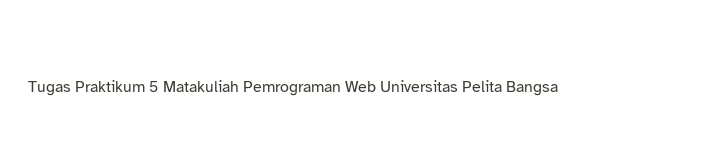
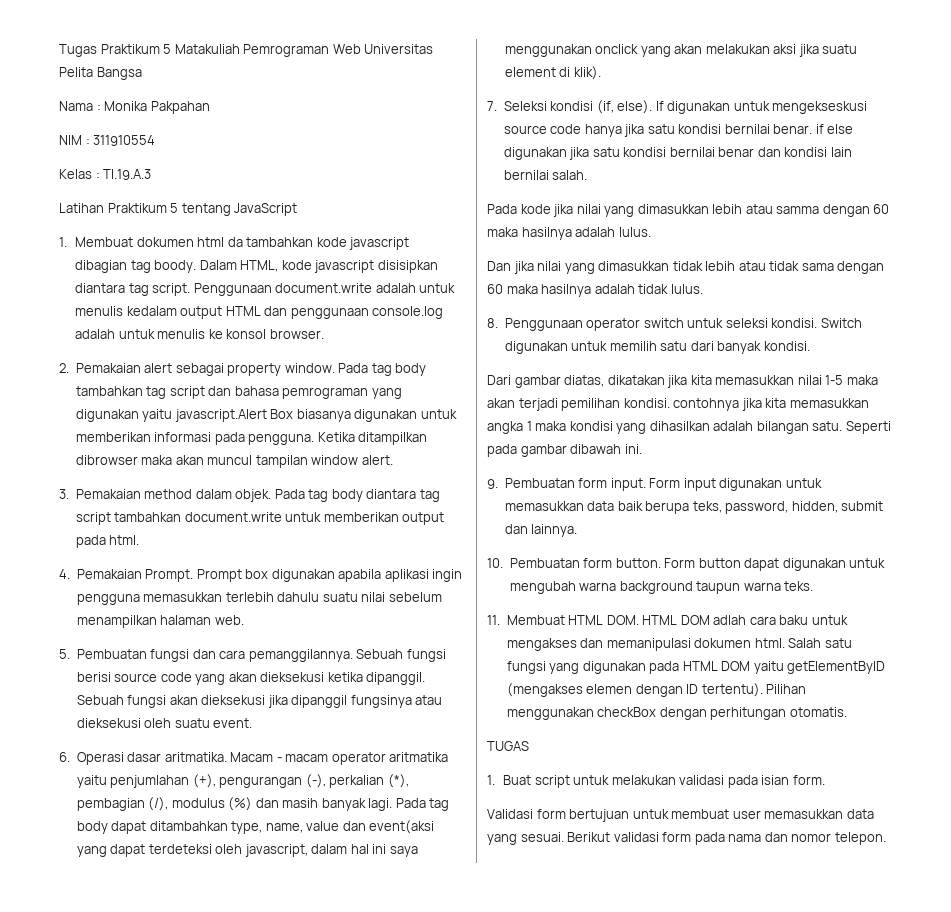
+ Nama : Monika Pakpahan
+ NIM : 311910554
+ Kelas : TI.19.A.3
+ Latihan Praktikum 5 tentang JavaScript
+ 1. Membuat dokumen html da tambahkan kode javascript dibagian tag boody. Dalam HTML, kode javascript disisipkan diantara tag script. Penggunaan document.write adalah untuk menulis kedalam output HTML dan penggunaan console.log adalah untuk menulis ke konsol browser.
+ 2. Pemakaian alert sebagai property window. Pada tag body tambahkan tag script dan bahasa pemrograman yang digunakan yaitu javascript.Alert Box biasanya digunakan untuk memberikan informasi pada pengguna. Ketika ditampilkan dibrowser maka akan muncul tampilan window alert.
+ 3. Pemakaian method dalam objek. Pada tag body diantara tag script tambahkan document.write untuk memberikan output pada html.
+ 4. Pemakaian Prompt. Prompt box digunakan apabila aplikasi ingin pengguna memasukkan terlebih dahulu suatu nilai sebelum menampilkan halaman web.
+ 5. Pembuatan fungsi dan cara pemanggilannya. Sebuah fungsi berisi source code yang akan dieksekusi ketika dipanggil. Sebuah fungsi akan dieksekusi jika dipanggil fungsinya atau dieksekusi oleh suatu event.
+ 6. Operasi dasar aritmatika. Macam - macam operator aritmatika yaitu penjumlahan (+), pengurangan (-), perkalian (*), pembagian (/), modulus (%) dan masih banyak lagi. Pada tag body dapat ditambahkan type, name, value dan event(aksi yang dapat terdeteksi oleh javascript, dalam hal ini saya menggunakan onclick yang akan melakukan aksi jika suatu element di klik).
+ 7. Seleksi kondisi (if, else). If digunakan untuk mengekseskusi source code hanya jika satu kondisi bernilai benar. if else digunakan jika satu kondisi bernilai benar dan kondisi lain bernilai salah.
+ Pada kode jika nilai yang dimasukkan lebih atau samma dengan 60 maka hasilnya adalah lulus.
+ Dan jika nilai yang dimasukkan tidak lebih atau tidak sama dengan 60 maka hasilnya adalah tidak lulus.
+ 8. Penggunaan operator switch untuk seleksi kondisi. Switch digunakan untuk memilih satu dari banyak kondisi.
+ Dari gambar diatas, dikatakan jika kita memasukkan nilai 1-5 maka akan terjadi pemilihan kondisi. contohnya jika kita memasukkan angka 1 maka kondisi yang dihasilkan adalah bilangan satu. Seperti pada gambar dibawah ini.
+ 9. Pembuatan form input. Form input digunakan untuk memasukkan data baik berupa teks, password, hidden, submit dan lainnya.
+ 10. Pembuatan form button. Form button dapat digunakan untuk mengubah warna background taupun warna teks.
+ 11. Membuat HTML DOM. HTML DOM adlah cara baku untuk mengakses dan memanipulasi dokumen html. Salah satu fungsi yang digunakan pada HTML DOM yaitu getElementByID (mengakses elemen dengan ID tertentu). Pilihan menggunakan checkBox dengan perhitungan otomatis.
+ TUGAS
+ 1. Buat script untuk melakukan validasi pada isian form.
+ Validasi form bertujuan untuk membuat user memasukkan data yang sesuai. Berikut validasi form pada nama dan nomor telepon.

